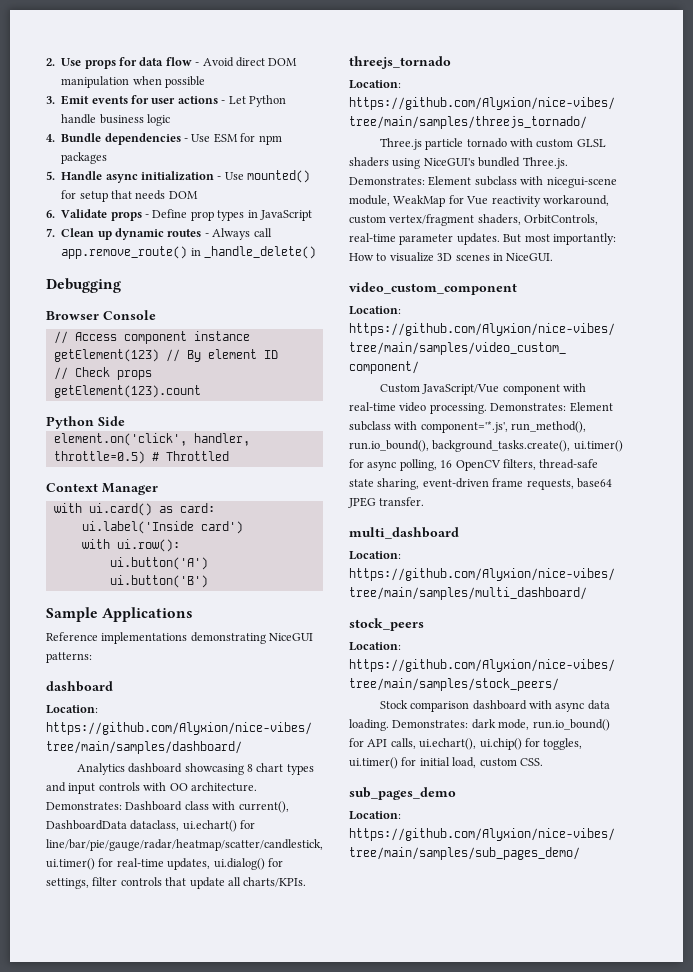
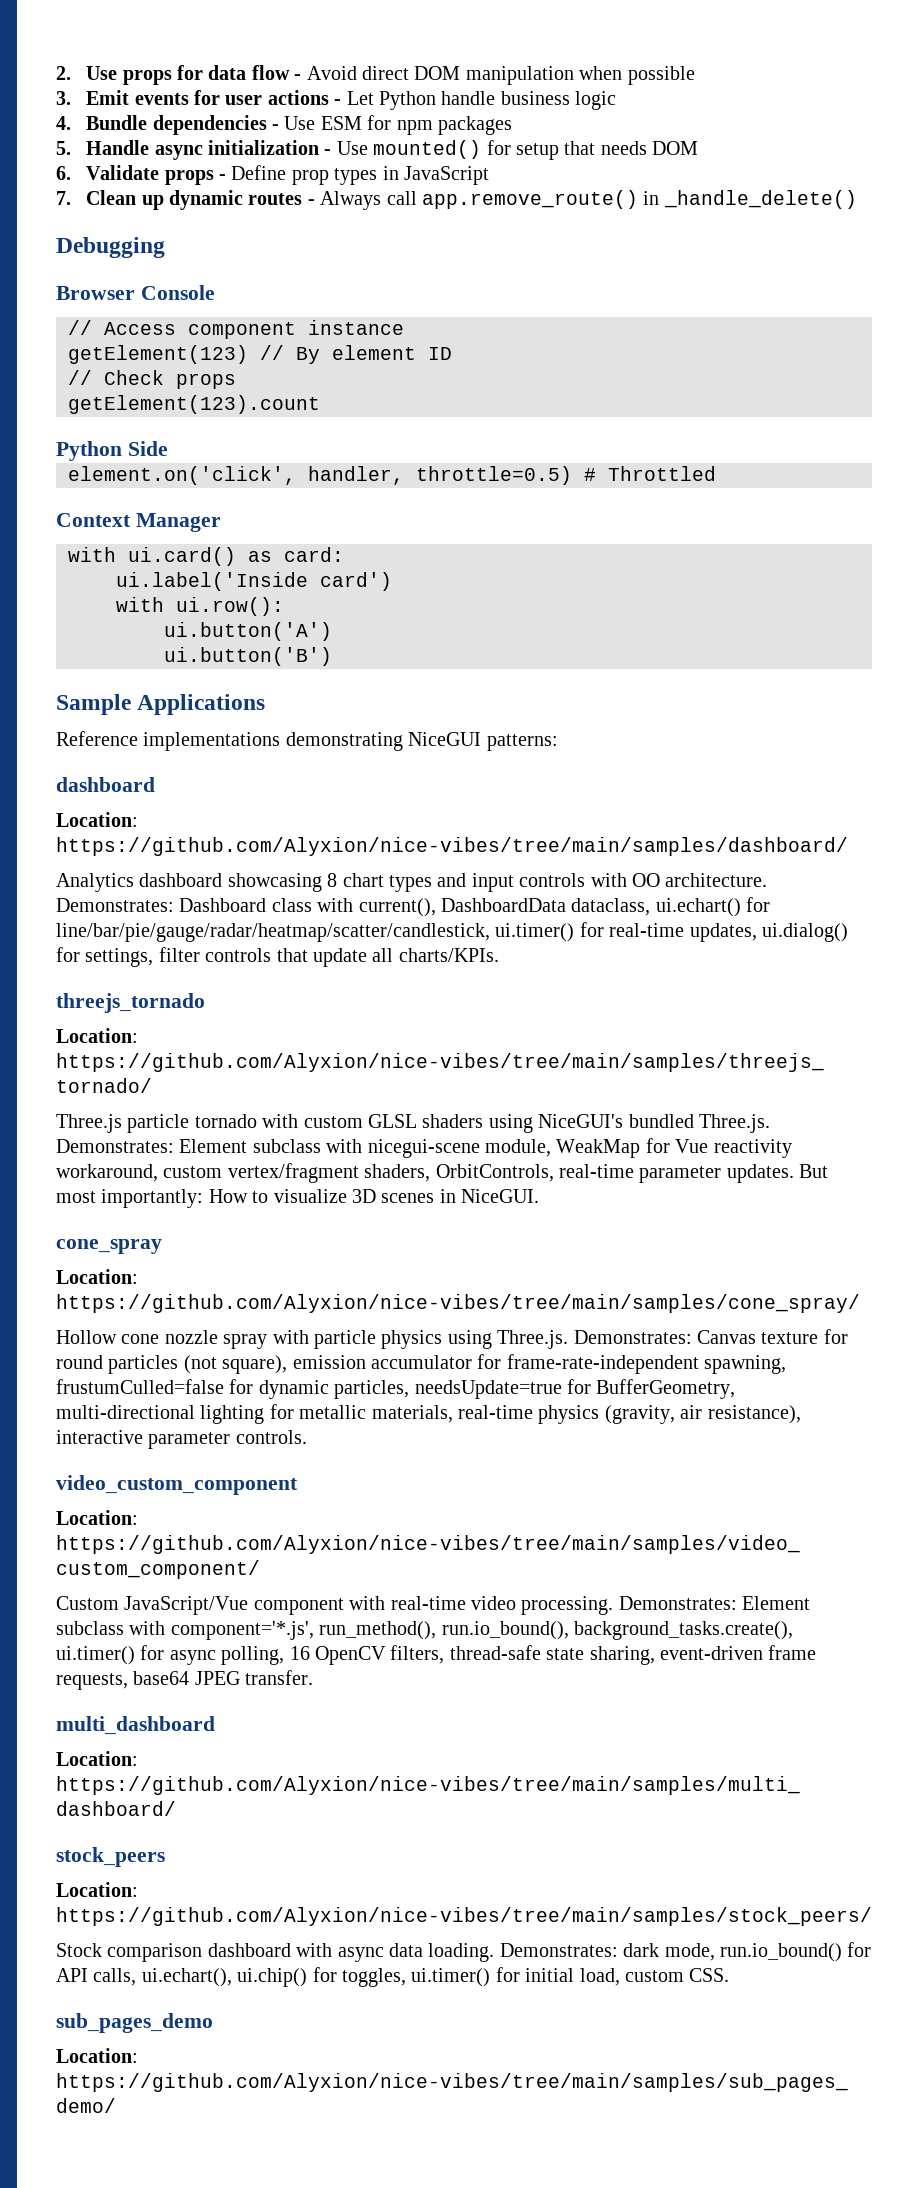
+ cone_spray
+ Location: https://github.com/Alyxion/nice-vibes/tree/main/samples/cone_spray/
+ Hollow cone nozzle spray with particle physics using Three.js. Demonstrates: Canvas texture for round particles (not square), emission accumulator for frame-rate-independent spawning, frustumCulled=false for dynamic particles, needsUpdate=true for BufferGeometry, multi-directional lighting for metallic materials, real-time physics (gravity, air resistance), interactive parameter controls.

